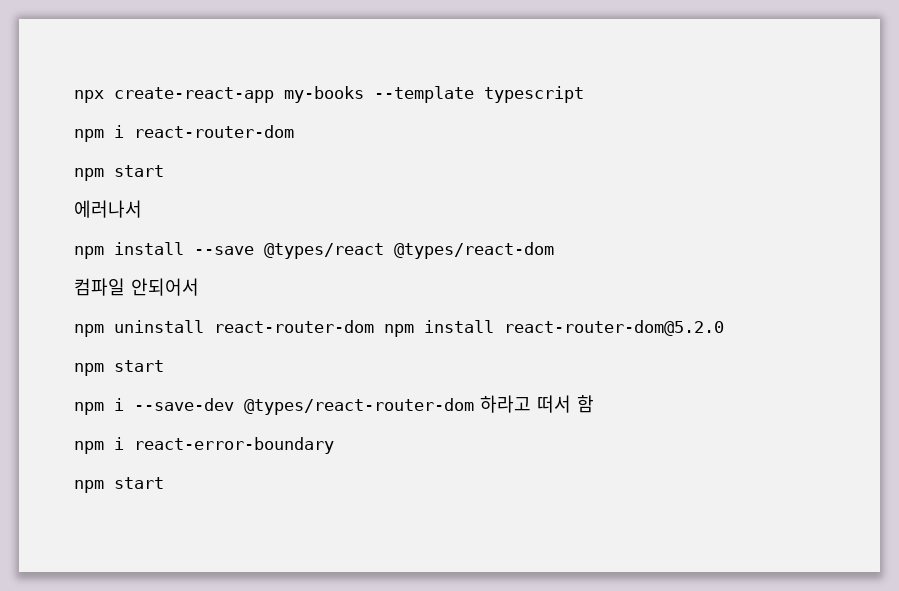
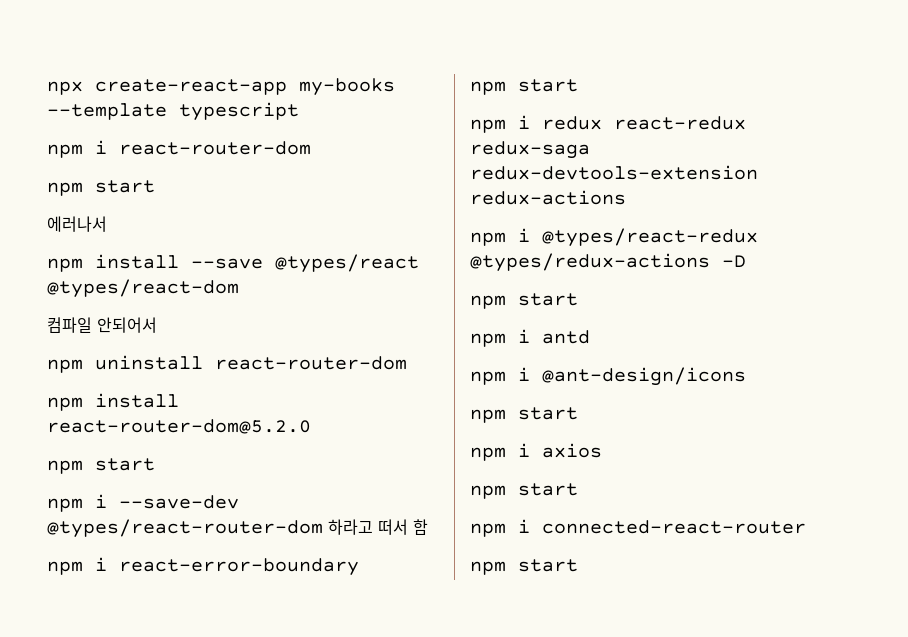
- npm uninstall react-router-dom npm install react-router-dom@5.2.0
+ npm uninstall react-router-dom
+ npm install react-router-dom@5.2.0
+ npm i redux react-redux redux-saga redux-devtools-extension redux-actions
+ npm i @types/react-redux @types/redux-actions -D
+ npm start
+ npm i antd
+ npm i @ant-design/icons
+ npm start
+ npm i axios
+ npm start
+ npm i connected-react-router
+ npm start

